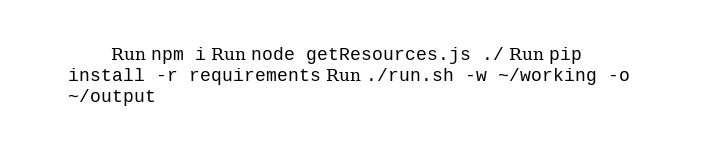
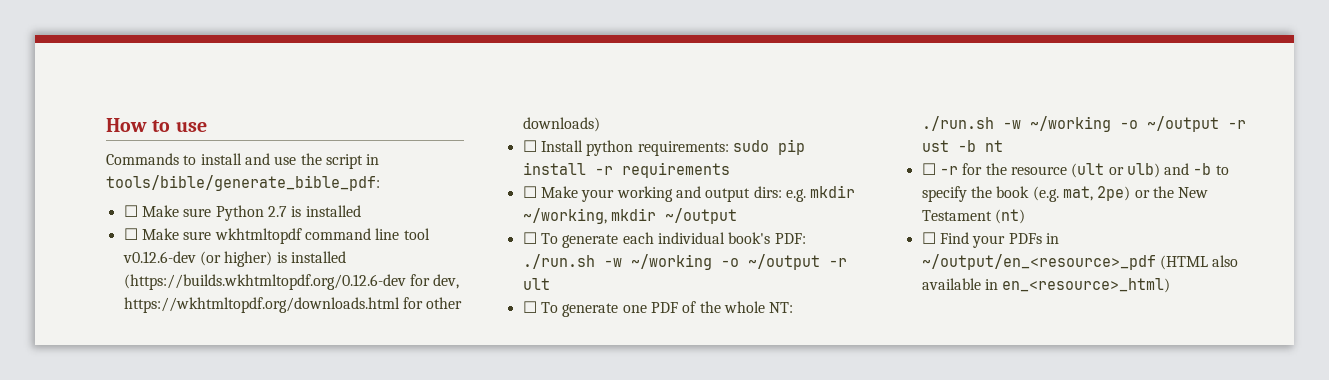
- Run npm i Run node getResources.js ./ Run pip install -r requirements Run ./run.sh -w ~/working -o ~/output
+ How to use
+ Commands to install and use the script in tools/bible/generate_bible_pdf:
+ ☐ Make sure Python 2.7 is installed
+ ☐ Make sure wkhtmltopdf command line tool v0.12.6-dev (or higher) is installed (https://builds.wkhtmltopdf.org/0.12.6-dev for dev, https://wkhtmltopdf.org/downloads.html for other downloads)
+ ☐ Install python requirements: sudo pip install -r requirements
+ ☐ Make your working and output dirs: e.g. mkdir ~/working, mkdir ~/output
+ ☐ To generate each individual book's PDF: ./run.sh -w ~/working -o ~/output -r ult
+ ☐ To generate one PDF of the whole NT: ./run.sh -w ~/working -o ~/output -r ust -b nt
+ ☐ -r for the resource (ult or ulb) and -b to specify the book (e.g. mat, 2pe) or the New Testament (nt)
+ ☐ Find your PDFs in ~/output/en_<resource>_pdf (HTML also available in en_<resource>_html)

